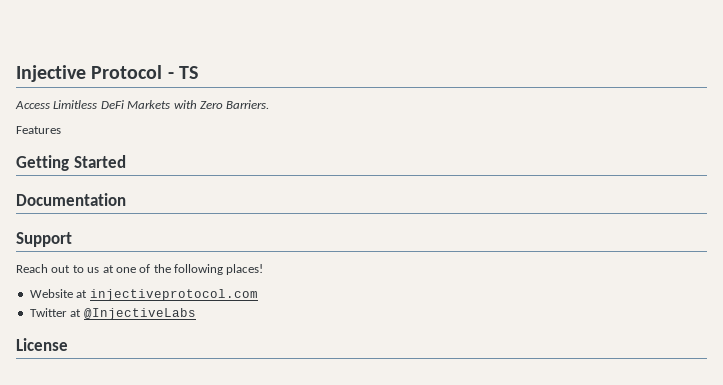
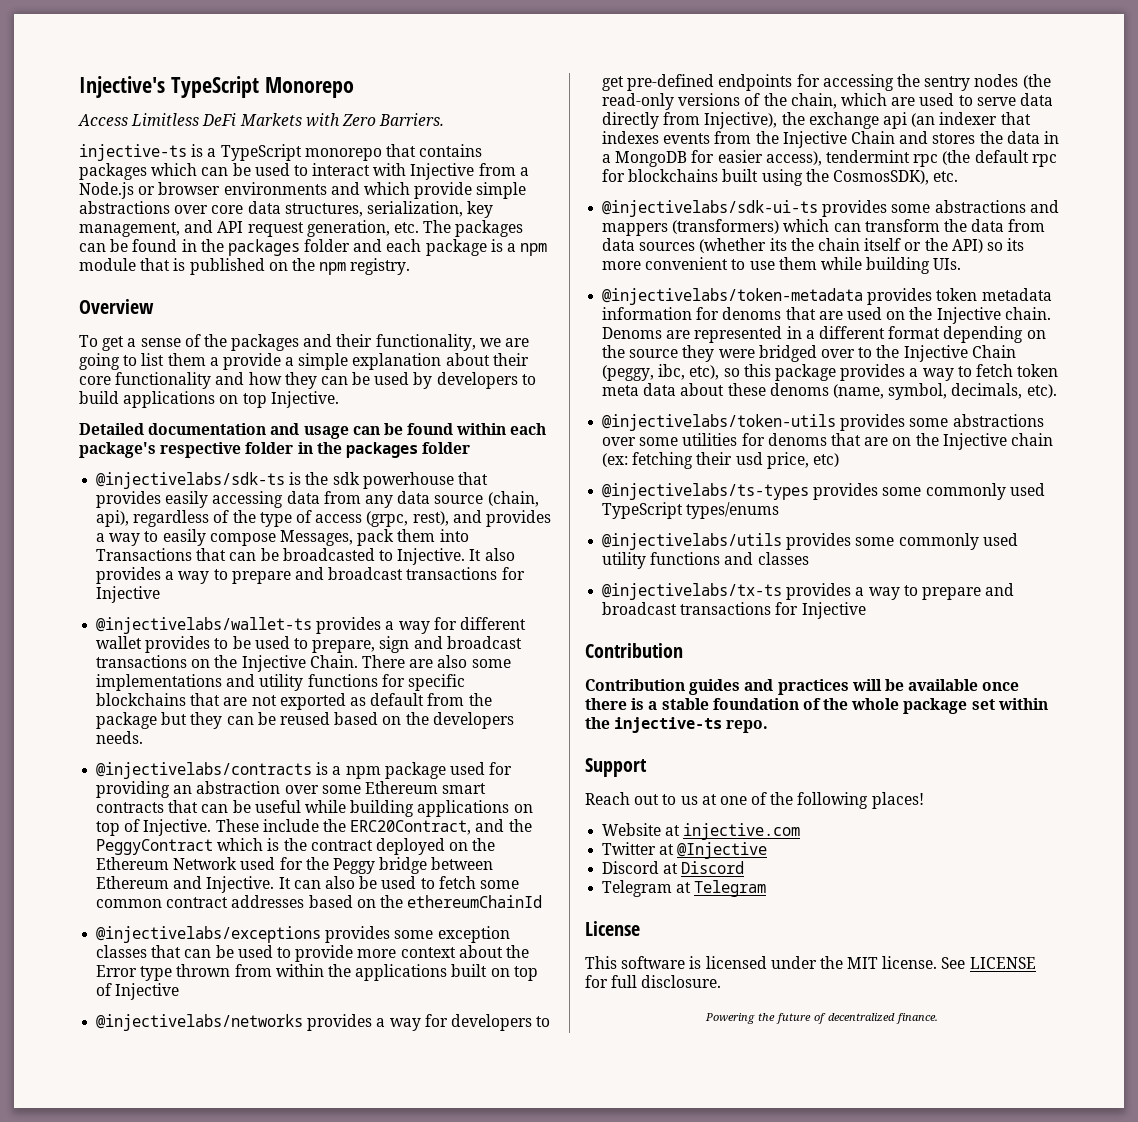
- Injective Protocol - TS
+ Injective's TypeScript Monorepo
- Features
- Getting Started
- Documentation
+ injective-ts is a TypeScript monorepo that contains packages which can be used to interact with Injective from a Node.js or browser environments and which provide simple abstractions over core data structures, serialization, key management, and API request generation, etc. The packages can be found in the packages folder and each package is a npm module that is published on the npm registry.
+ Overview
+ To get a sense of the packages and their functionality, we are going to list them a provide a simple explanation about their core functionality and how they can be used by developers to build applications on top Injective.
+ Detailed documentation and usage can be found within each package's respective folder in the packages folder
+ @injectivelabs/sdk-ts is the sdk powerhouse that provides easily accessing data from any data source (chain, api), regardless of the type of access (grpc, rest), and provides a way to easily compose Messages, pack them into Transactions that can be broadcasted to Injective. It also provides a way to prepare and broadcast transactions for Injective
+ @injectivelabs/wallet-ts provides a way for different wallet provides to be used to prepare, sign and broadcast transactions on the Injective Chain. There are also some implementations and utility functions for specific blockchains that are not exported as default from the package but they can be reused based on the developers needs.
+ @injectivelabs/contracts is a npm package used for providing an abstraction over some Ethereum smart contracts that can be useful while building applications on top of Injective. These include the ERC20Contract, and the PeggyContract which is the contract deployed on the Ethereum Network used for the Peggy bridge between Ethereum and Injective. It can also be used to fetch some common contract addresses based on the ethereumChainId
+ @injectivelabs/exceptions provides some exception classes that can be used to provide more context about the Error type thrown from within the applications built on top of Injective
+ @injectivelabs/networks provides a way for developers to get pre-defined endpoints for accessing the sentry nodes (the read-only versions of the chain, which are used to serve data directly from Injective), the exchange api (an indexer that indexes events from the Injective Chain and stores the data in a MongoDB for easier access), tendermint rpc (the default rpc for blockchains built using the CosmosSDK), etc.
+ @injectivelabs/sdk-ui-ts provides some abstractions and mappers (transformers) which can transform the data from data sources (whether its the chain itself or the API) so its more convenient to use them while building UIs.
+ @injectivelabs/token-metadata provides token metadata information for denoms that are used on the Injective chain. Denoms are represented in a different format depending on the source they were bridged over to the Injective Chain (peggy, ibc, etc), so this package provides a way to fetch token meta data about these denoms (name, symbol, decimals, etc).
+ @injectivelabs/token-utils provides some abstractions over some utilities for denoms that are on the Injective chain (ex: fetching their usd price, etc)
+ @injectivelabs/ts-types provides some commonly used TypeScript types/enums
+ @injectivelabs/utils provides some commonly used utility functions and classes
+ @injectivelabs/tx-ts provides a way to prepare and broadcast transactions for Injective
+ Contribution
+ Contribution guides and practices will be available once there is a stable foundation of the whole package set within the injective-ts repo.
- Website at injectiveprotocol.com
+ Website at injective.com
- Twitter at @InjectiveLabs
+ Twitter at @Injective
+ Discord at Discord
+ Telegram at Telegram
  License
+ This software is licensed under the MIT license. See LICENSE for full disclosure.
+ Powering the future of decentralized finance.

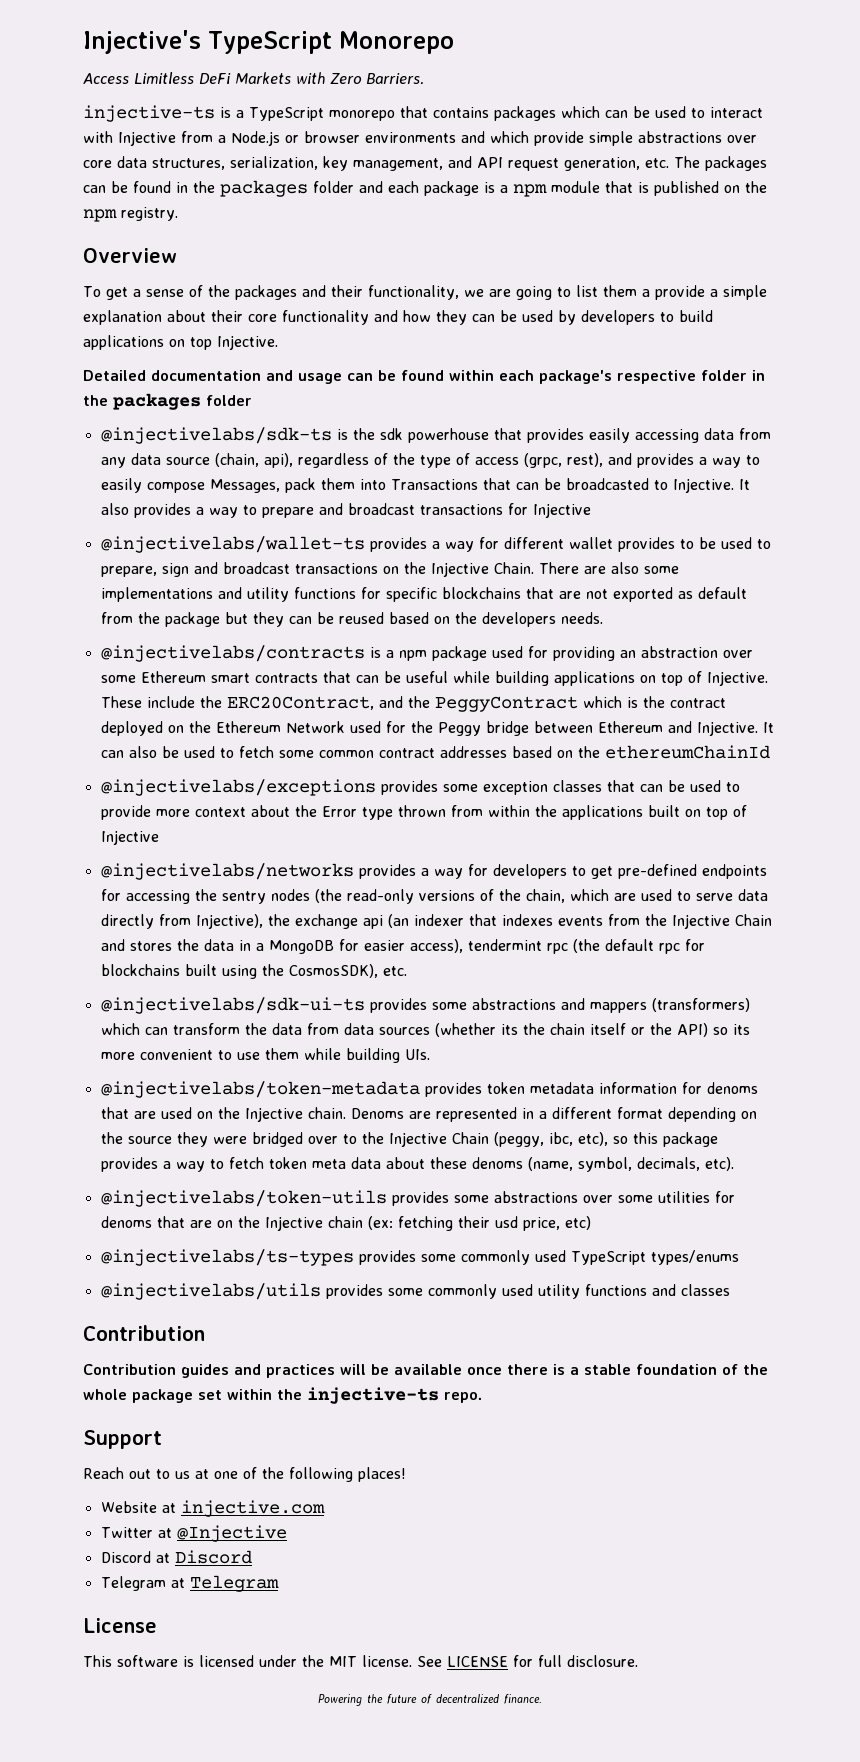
- @injectivelabs/tx-ts provides a way to prepare and broadcast transactions for Injective

